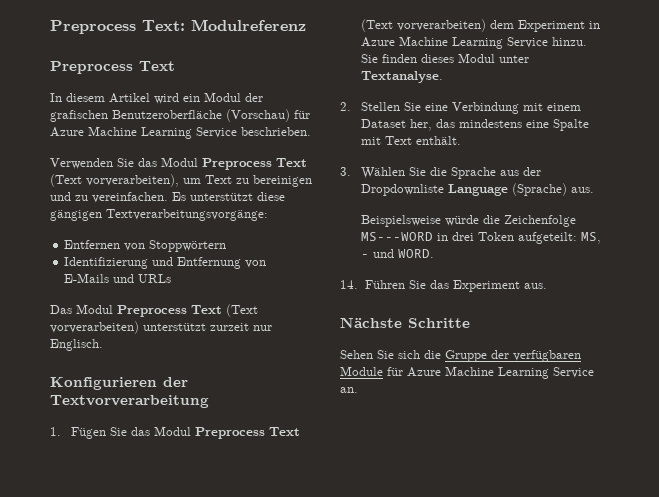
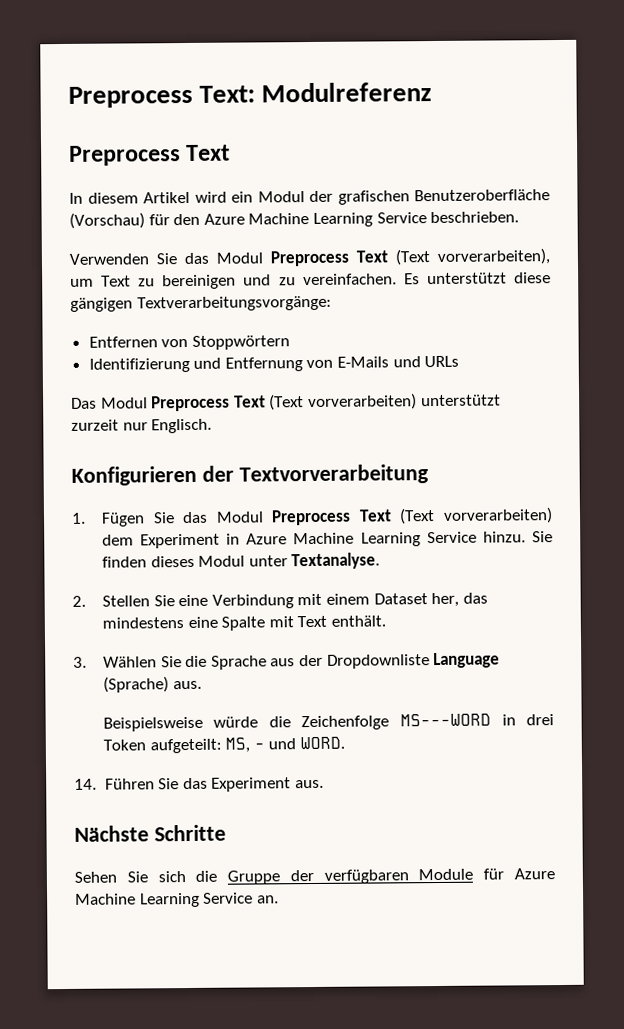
- In diesem Artikel wird ein Modul der grafischen Benutzeroberfläche (Vorschau) für Azure Machine Learning Service beschrieben.
+ In diesem Artikel wird ein Modul der grafischen Benutzeroberfläche (Vorschau) für den Azure Machine Learning Service beschrieben.

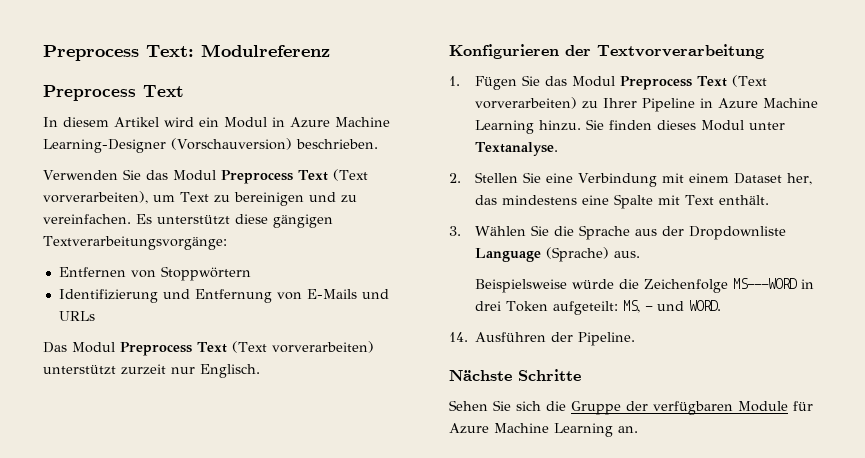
- In diesem Artikel wird ein Modul der grafischen Benutzeroberfläche (Vorschau) für den Azure Machine Learning Service beschrieben.
+ In diesem Artikel wird ein Modul in Azure Machine Learning-Designer (Vorschauversion) beschrieben.
- 1. Fügen Sie das Modul Preprocess Text (Text vorverarbeiten) dem Experiment in Azure Machine Learning Service hinzu.
+ 1. Fügen Sie das Modul Preprocess Text (Text vorverarbeiten) zu Ihrer Pipeline in Azure Machine Learning hinzu.
- 14. Führen Sie das Experiment aus.
+ 14. Ausführen der Pipeline.
- Sehen Sie sich die Gruppe der verfügbaren Module für Azure Machine Learning Service an.
+ Sehen Sie sich die Gruppe der verfügbaren Module für Azure Machine Learning an.

